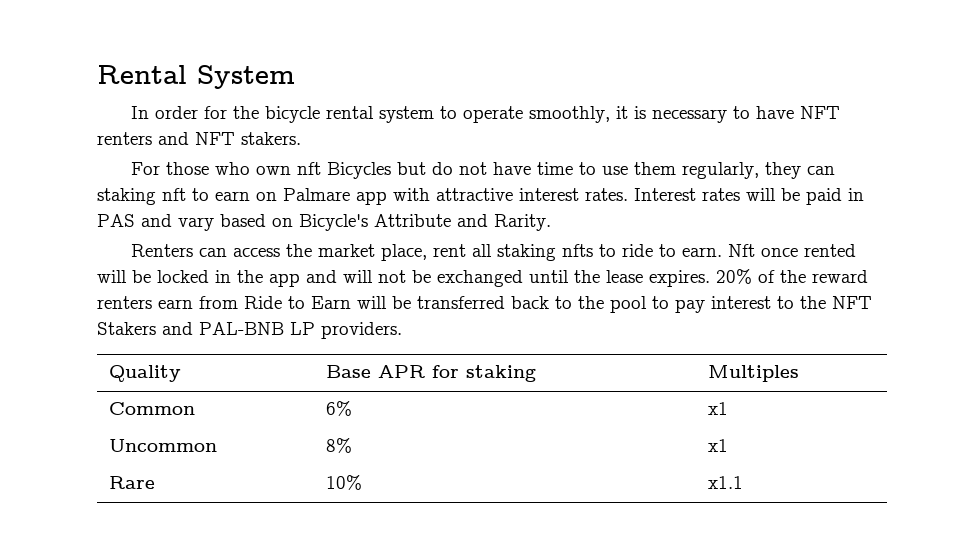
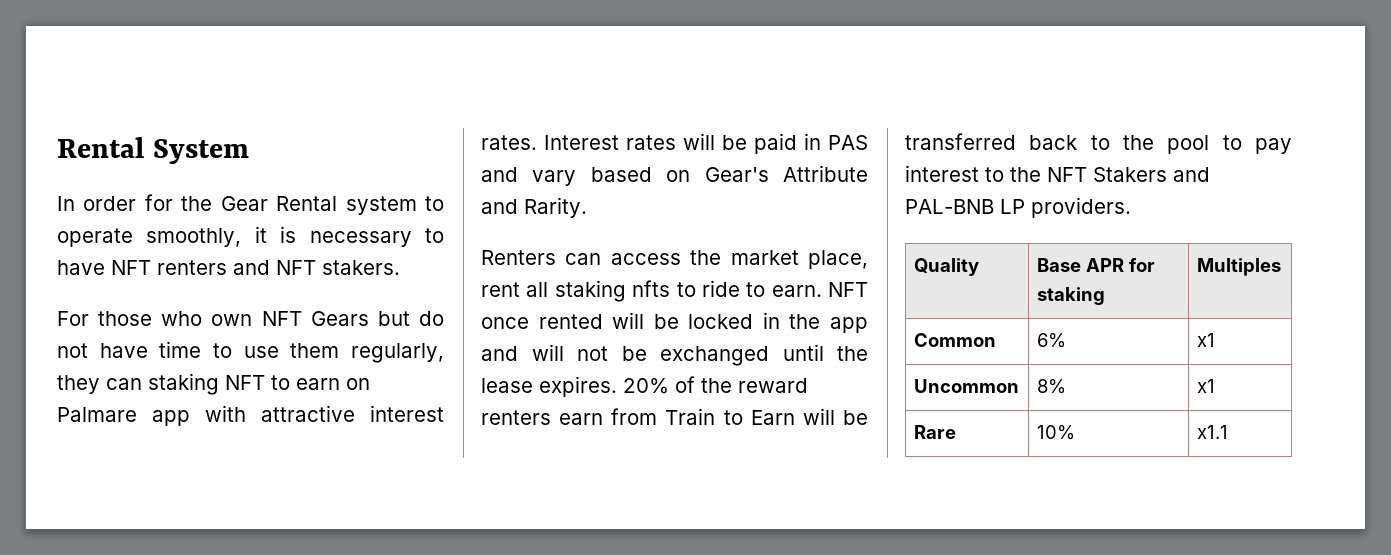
- In order for the bicycle rental system to operate smoothly, it is necessary to have NFT renters and NFT stakers.
+ In order for the Gear Rental system to operate smoothly, it is necessary to have NFT renters and NFT stakers.
- For those who own nft Bicycles but do not have time to use them regularly, they can staking nft to earn on Palmare app with attractive interest rates.
+ For those who own NFT Gears but do not have time to use them regularly, they can staking NFT to earn on Palmare app with attractive interest rates.
- Interest rates will be paid in PAS and vary based on Bicycle's Attribute and Rarity.
+ Interest rates will be paid in PAS and vary based on Gear's Attribute and Rarity.
- Nft once rented will be locked in the app and will not be exchanged until the lease expires.
+ NFT once rented will be locked in the app and will not be exchanged until the lease expires.
- 20% of the reward renters earn from Ride to Earn will be transferred back to the pool to pay interest to the NFT Stakers and PAL-BNB LP providers.
+ 20% of the reward renters earn from Train to Earn will be transferred back to the pool to pay interest to the NFT Stakers and PAL-BNB LP providers.

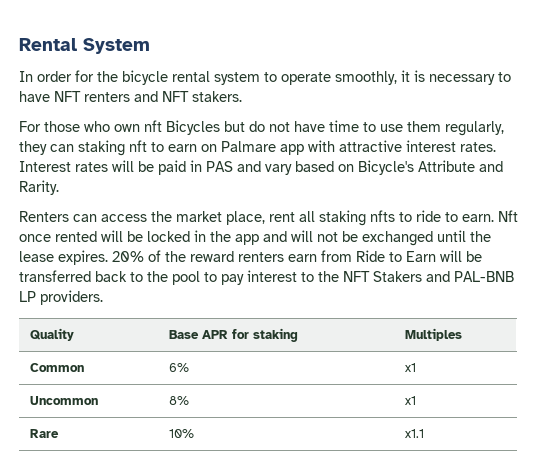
- In order for the Gear Rental system to operate smoothly, it is necessary to have NFT renters and NFT stakers.
+ In order for the bicycle rental system to operate smoothly, it is necessary to have NFT renters and NFT stakers.
- For those who own NFT Gears but do not have time to use them regularly, they can staking NFT to earn on Palmare app with attractive interest rates.
+ For those who own nft Bicycles but do not have time to use them regularly, they can staking nft to earn on Palmare app with attractive interest rates.
- Interest rates will be paid in PAS and vary based on Gear's Attribute and Rarity.
+ Interest rates will be paid in PAS and vary based on Bicycle's Attribute and Rarity.
- NFT once rented will be locked in the app and will not be exchanged until the lease expires.
+ Nft once rented will be locked in the app and will not be exchanged until the lease expires.
- 20% of the reward renters earn from Train to Earn will be transferred back to the pool to pay interest to the NFT Stakers and PAL-BNB LP providers.
+ 20% of the reward renters earn from Ride to Earn will be transferred back to the pool to pay interest to the NFT Stakers and PAL-BNB LP providers.

